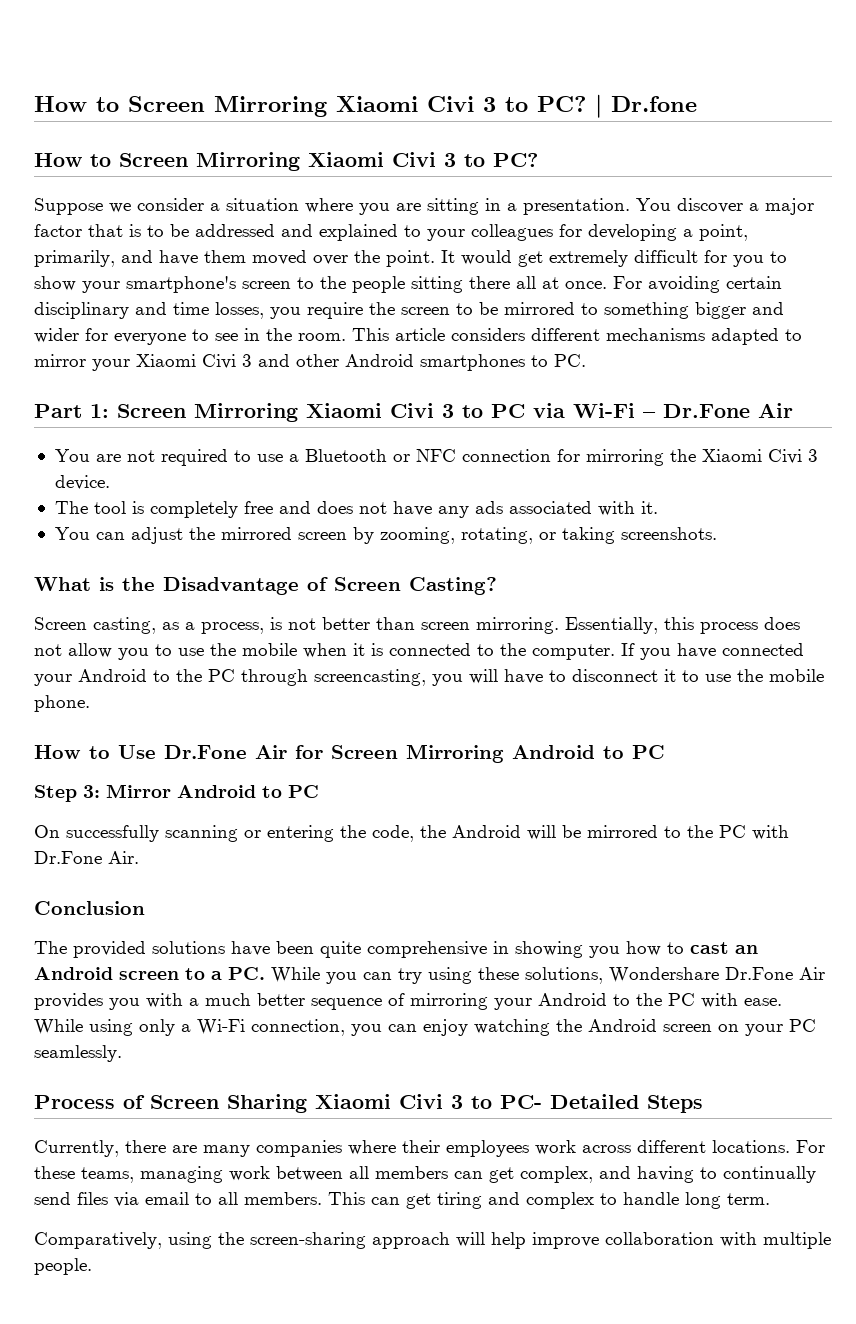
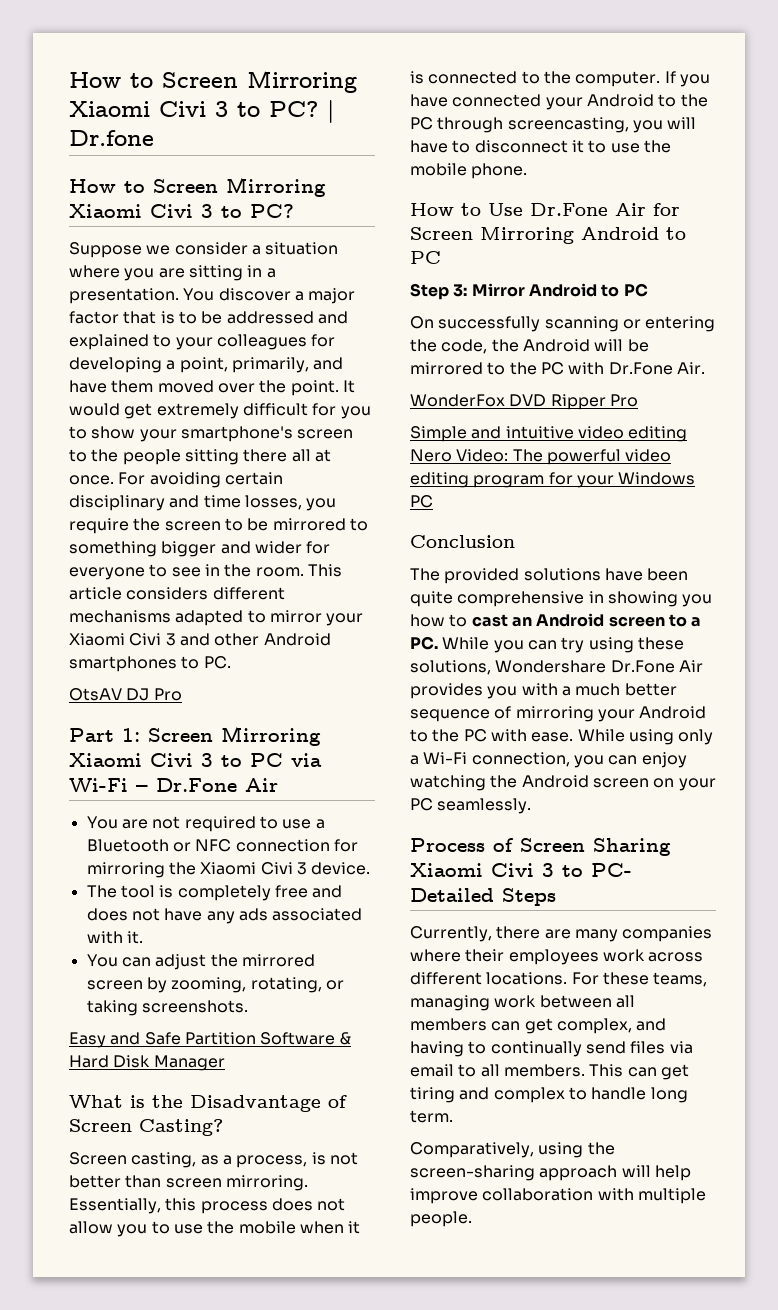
+ OtsAV DJ Pro
+ Easy and Safe Partition Software & Hard Disk Manager
+ WonderFox DVD Ripper Pro
+ Simple and intuitive video editing Nero Video: The powerful video editing program for your Windows PC

